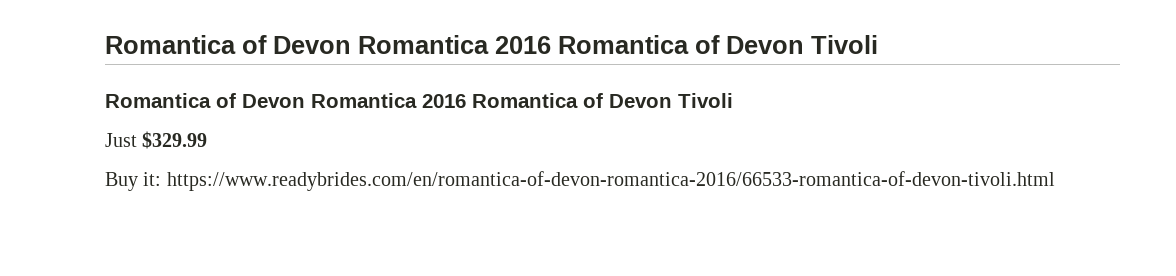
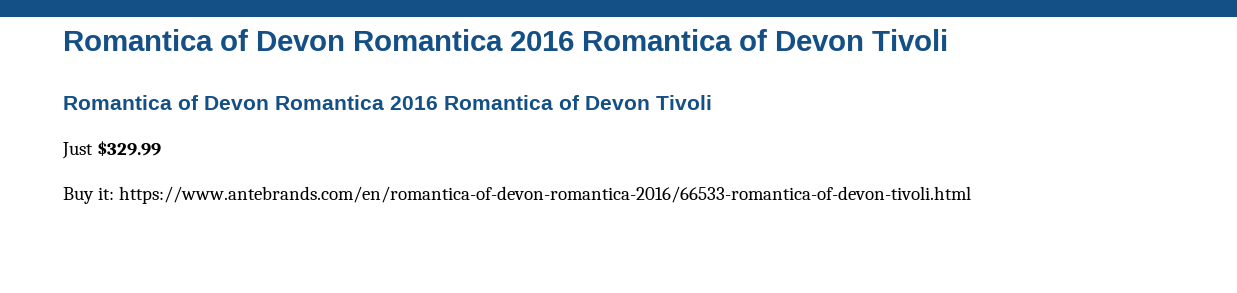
- Buy it: https://www.readybrides.com/en/romantica-of-devon-romantica-2016/66533-romantica-of-devon-tivoli.html
+ Buy it: https://www.antebrands.com/en/romantica-of-devon-romantica-2016/66533-romantica-of-devon-tivoli.html

